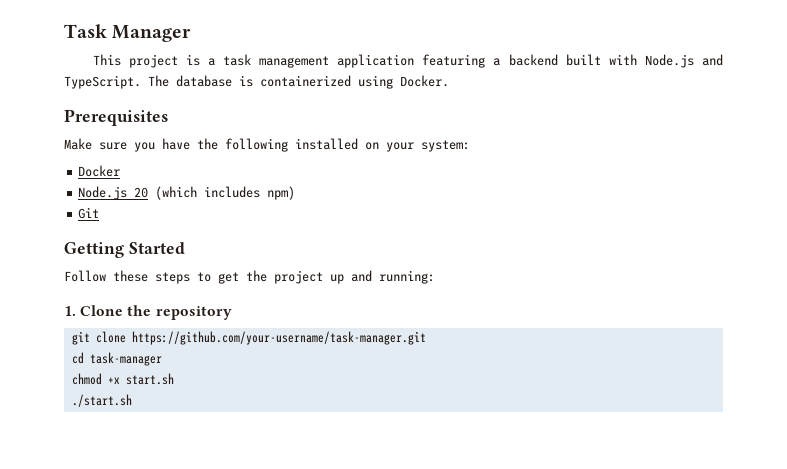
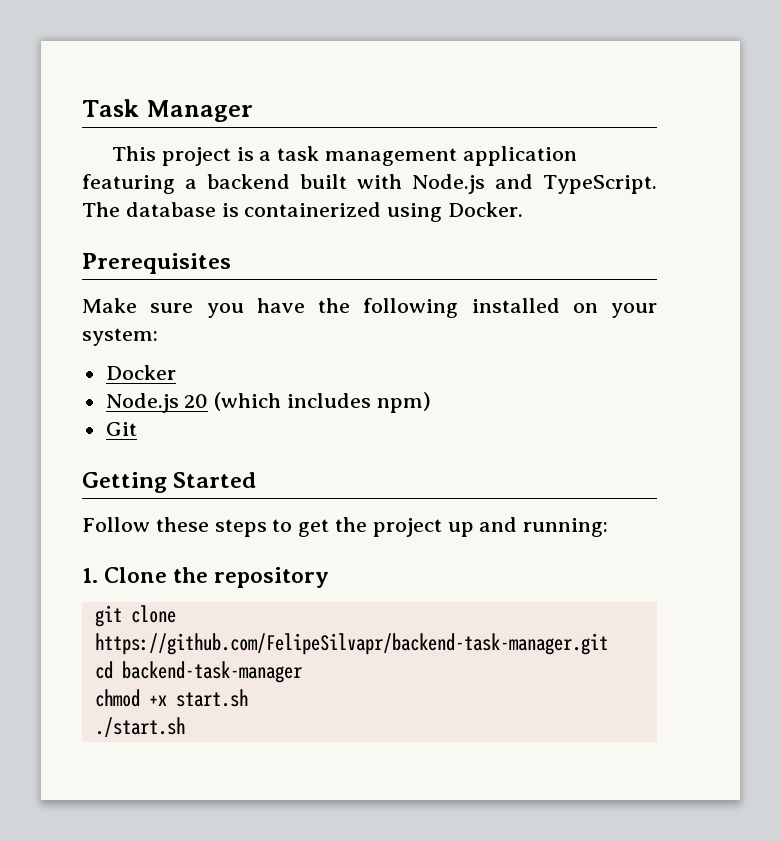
- git clone https://github.com/your-username/task-manager.git
+ git clone https://github.com/FelipeSilvapr/backend-task-manager.git
- cd task-manager
+ cd backend-task-manager

